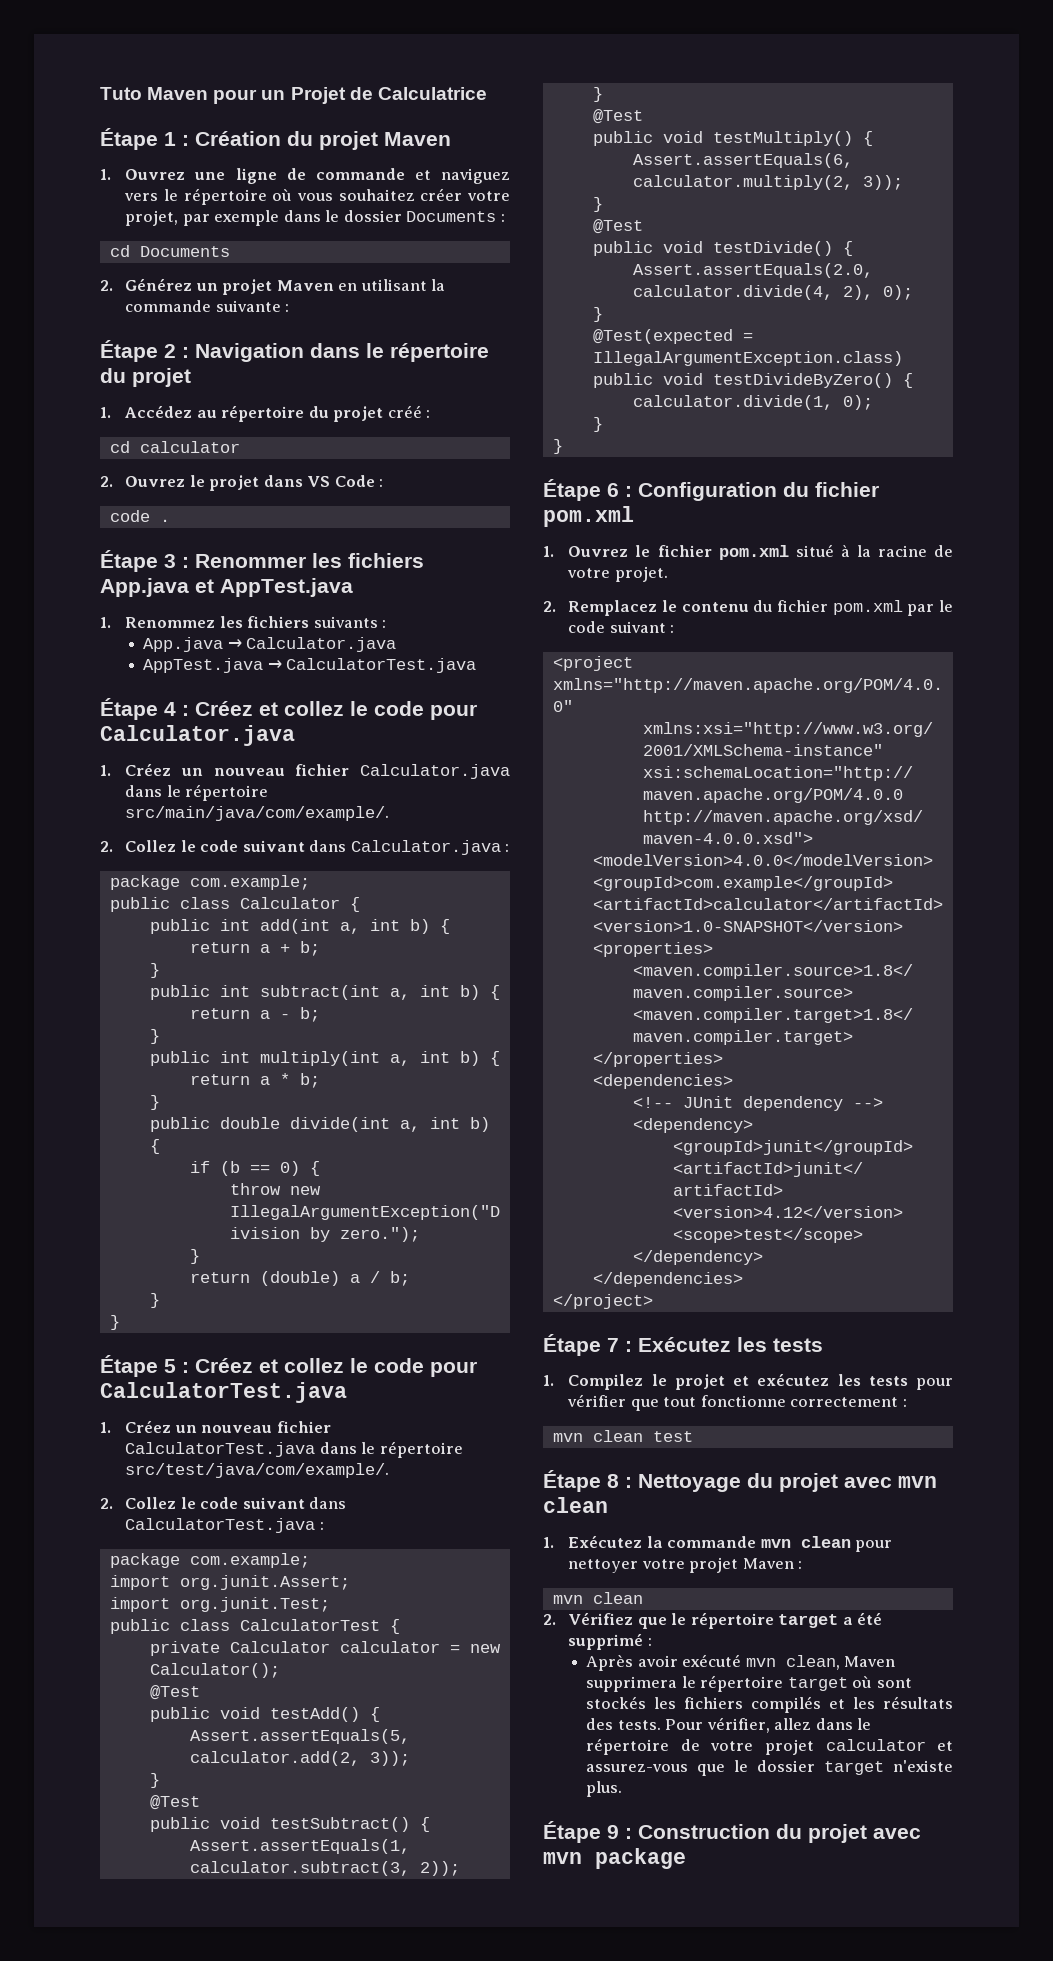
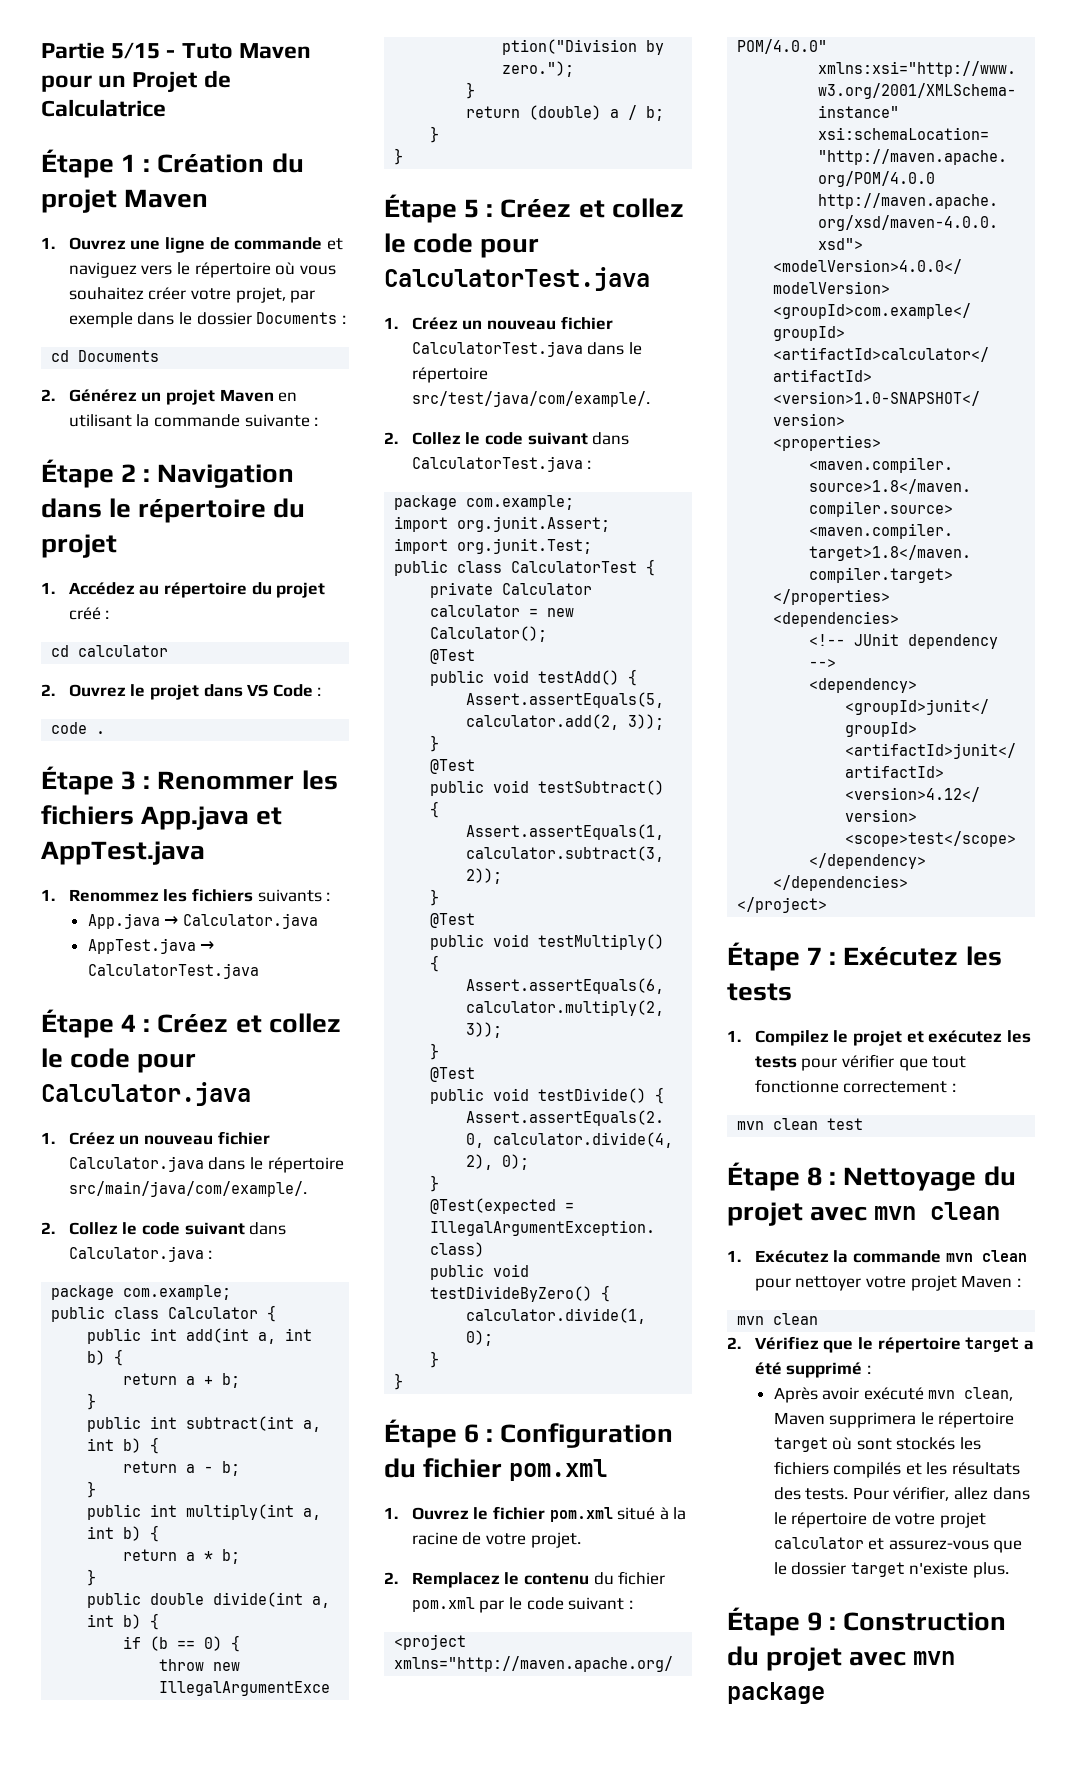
- Tuto Maven pour un Projet de Calculatrice
+ Partie 5/15 - Tuto Maven pour un Projet de Calculatrice

